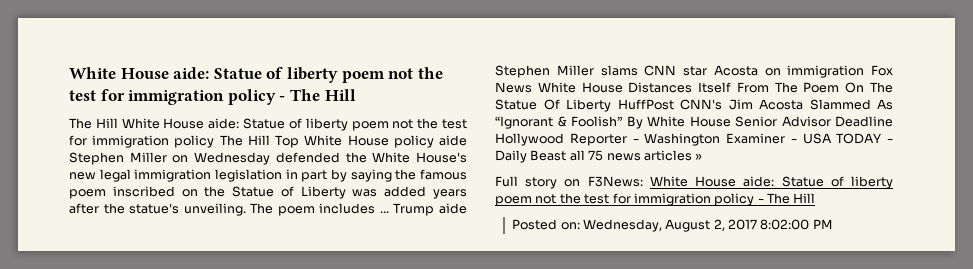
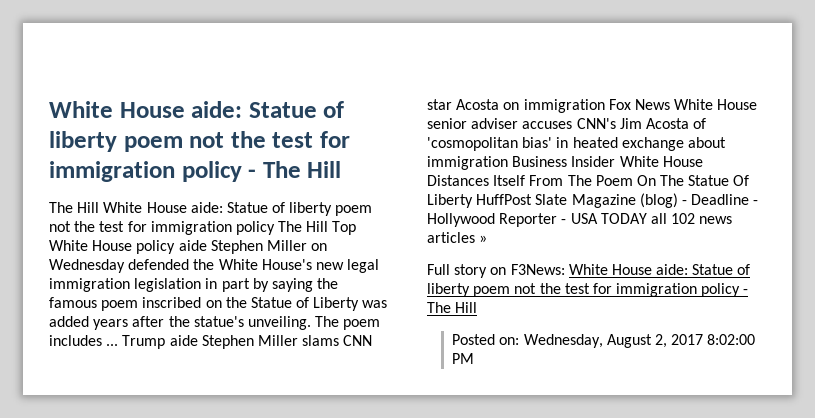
- Trump aide Stephen Miller slams CNN star Acosta on immigration Fox News White House Distances Itself From The Poem On The Statue Of Liberty HuffPost CNN's Jim Acosta Slammed As “Ignorant & Foolish” By White House Senior Advisor Deadline Hollywood Reporter - Washington Examiner - USA TODAY - Daily Beast all 75 news articles »
+ Trump aide Stephen Miller slams CNN star Acosta on immigration Fox News White House senior adviser accuses CNN's Jim Acosta of 'cosmopolitan bias' in heated exchange about immigration Business Insider White House Distances Itself From The Poem On The Statue Of Liberty HuffPost Slate Magazine (blog) - Deadline - Hollywood Reporter - USA TODAY all 102 news articles »

